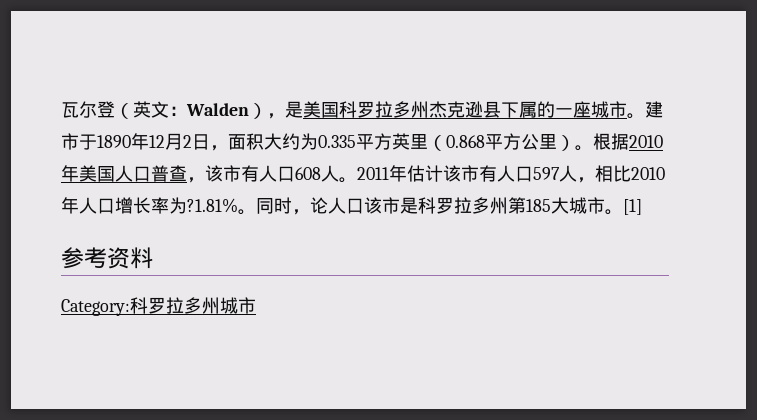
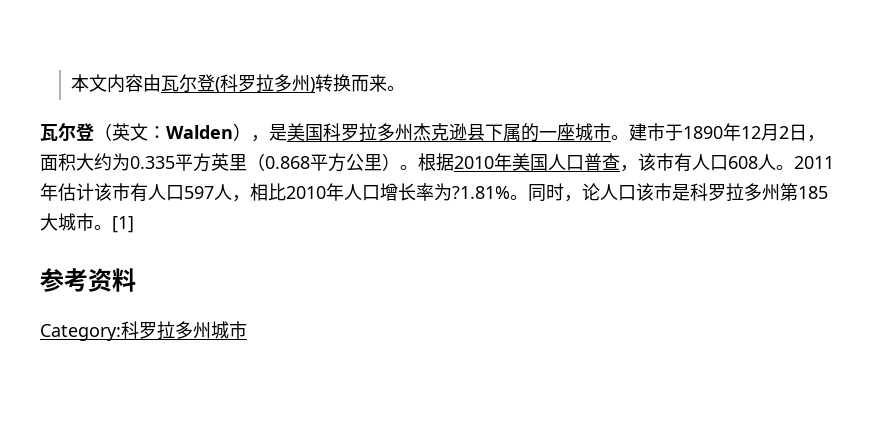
+ 本文内容由瓦尔登(科罗拉多州)转换而来。

